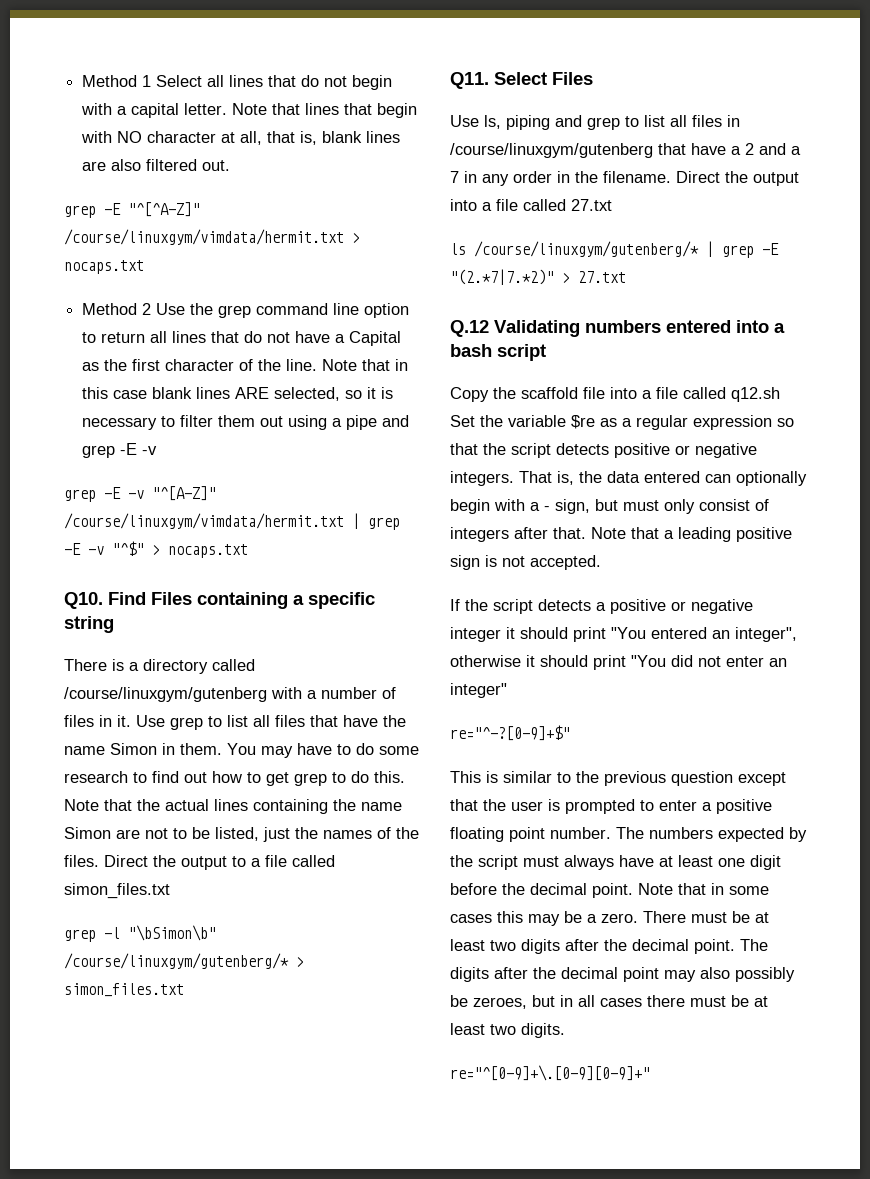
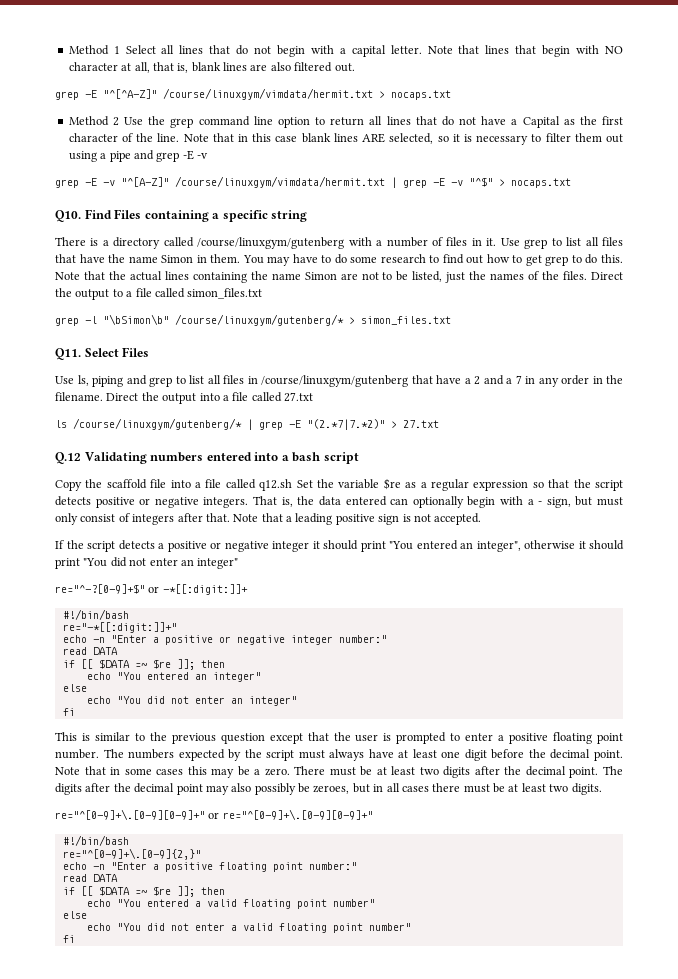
- re="^-?[0-9]+$"
+ re="^-?[0-9]+$" or -*[[:digit:]]+
+ #!/bin/bash
+ re="-*[[:digit:]]+"
+ echo -n "Enter a positive or negative integer number:"
+ read DATA
+ if [[ $DATA =~ $re ]]; then
+ echo "You entered an integer"
+ else
+ echo "You did not enter an integer"
+ fi
- re="^[0-9]+\.[0-9][0-9]+"
+ re="^[0-9]+\.[0-9][0-9]+" or re="^[0-9]+\.[0-9][0-9]+"
+ #!/bin/bash
+ re="^[0-9]+\.[0-9]{2,}"
+ echo -n "Enter a positive floating point number:"
+ read DATA
+ if [[ $DATA =~ $re ]]; then
+ echo "You entered a valid floating point number"
+ else
+ echo "You did not enter a valid floating point number"
+ fi

